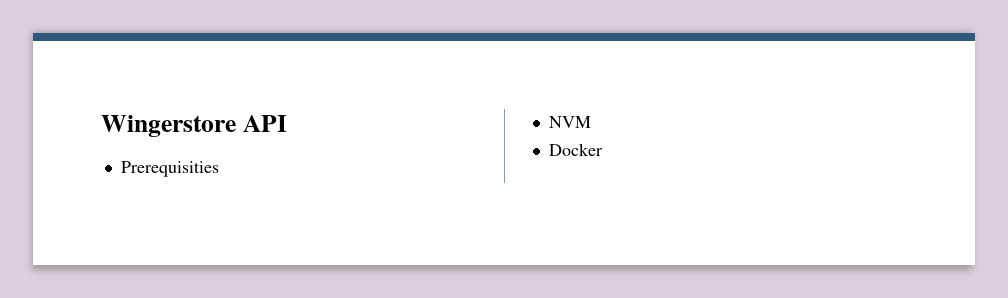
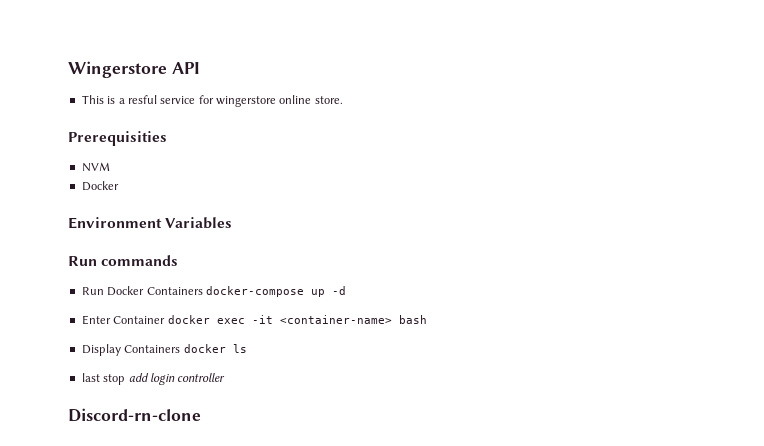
+ This is a resful service for wingerstore online store.
  Prerequisities
  NVM
  Docker
+ Environment Variables
+ Run commands
+ Run Docker Containers docker-compose up -d
+ Enter Container docker exec -it <container-name> bash
+ Display Containers docker ls
+ last stop add login controller
+ Discord-rn-clone

